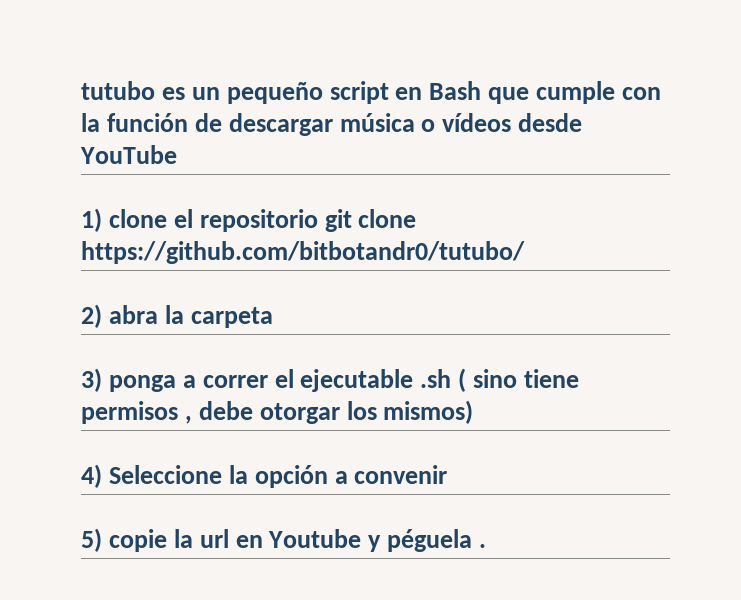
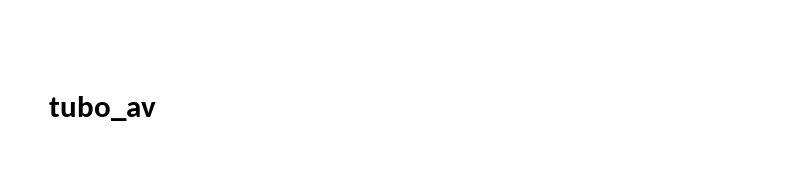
- tutubo es un pequeño script en Bash que cumple con la función de descargar música o vídeos desde YouTube
- 1) clone el repositorio git clone https://github.com/bitbotandr0/tutubo/
- 2) abra la carpeta
- 3) ponga a correr el ejecutable .sh ( sino tiene permisos , debe otorgar los mismos)
- 4) Seleccione la opción a convenir
- 5) copie la url en Youtube y péguela .
+ tubo_av

